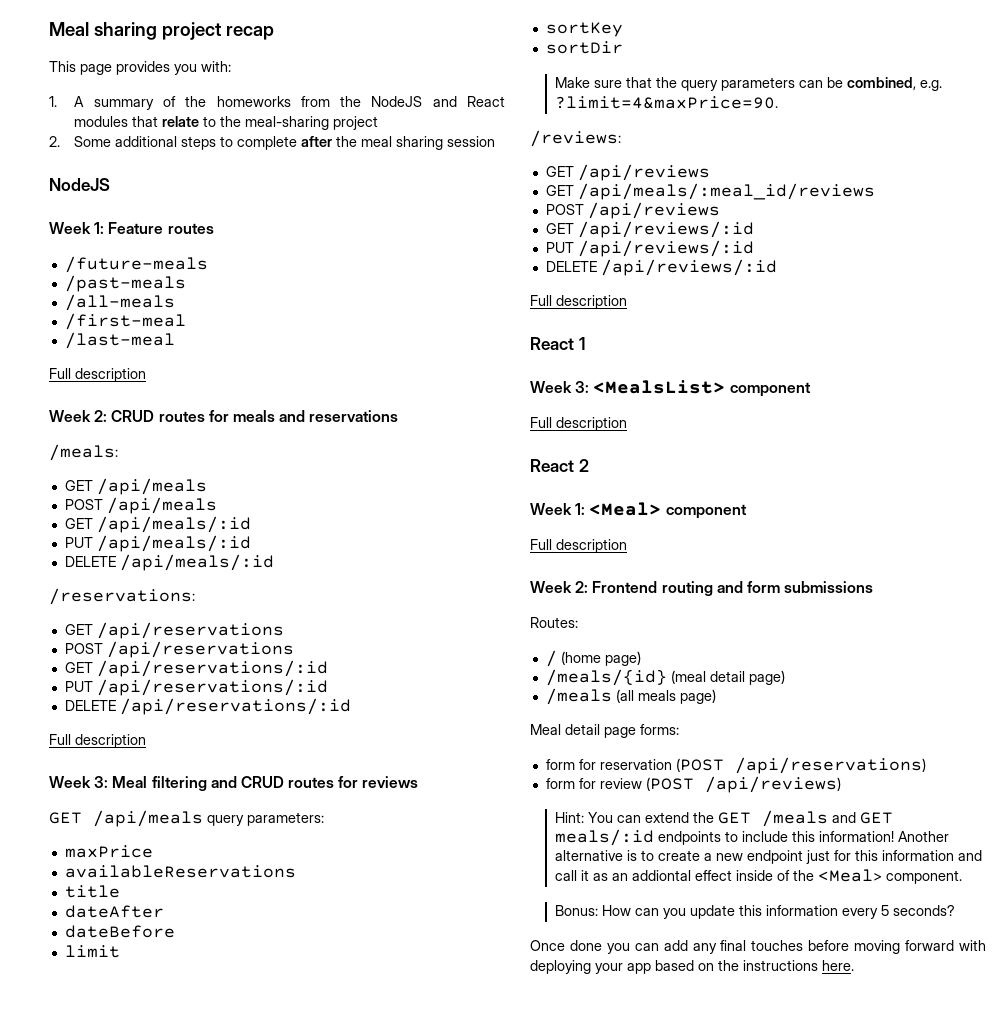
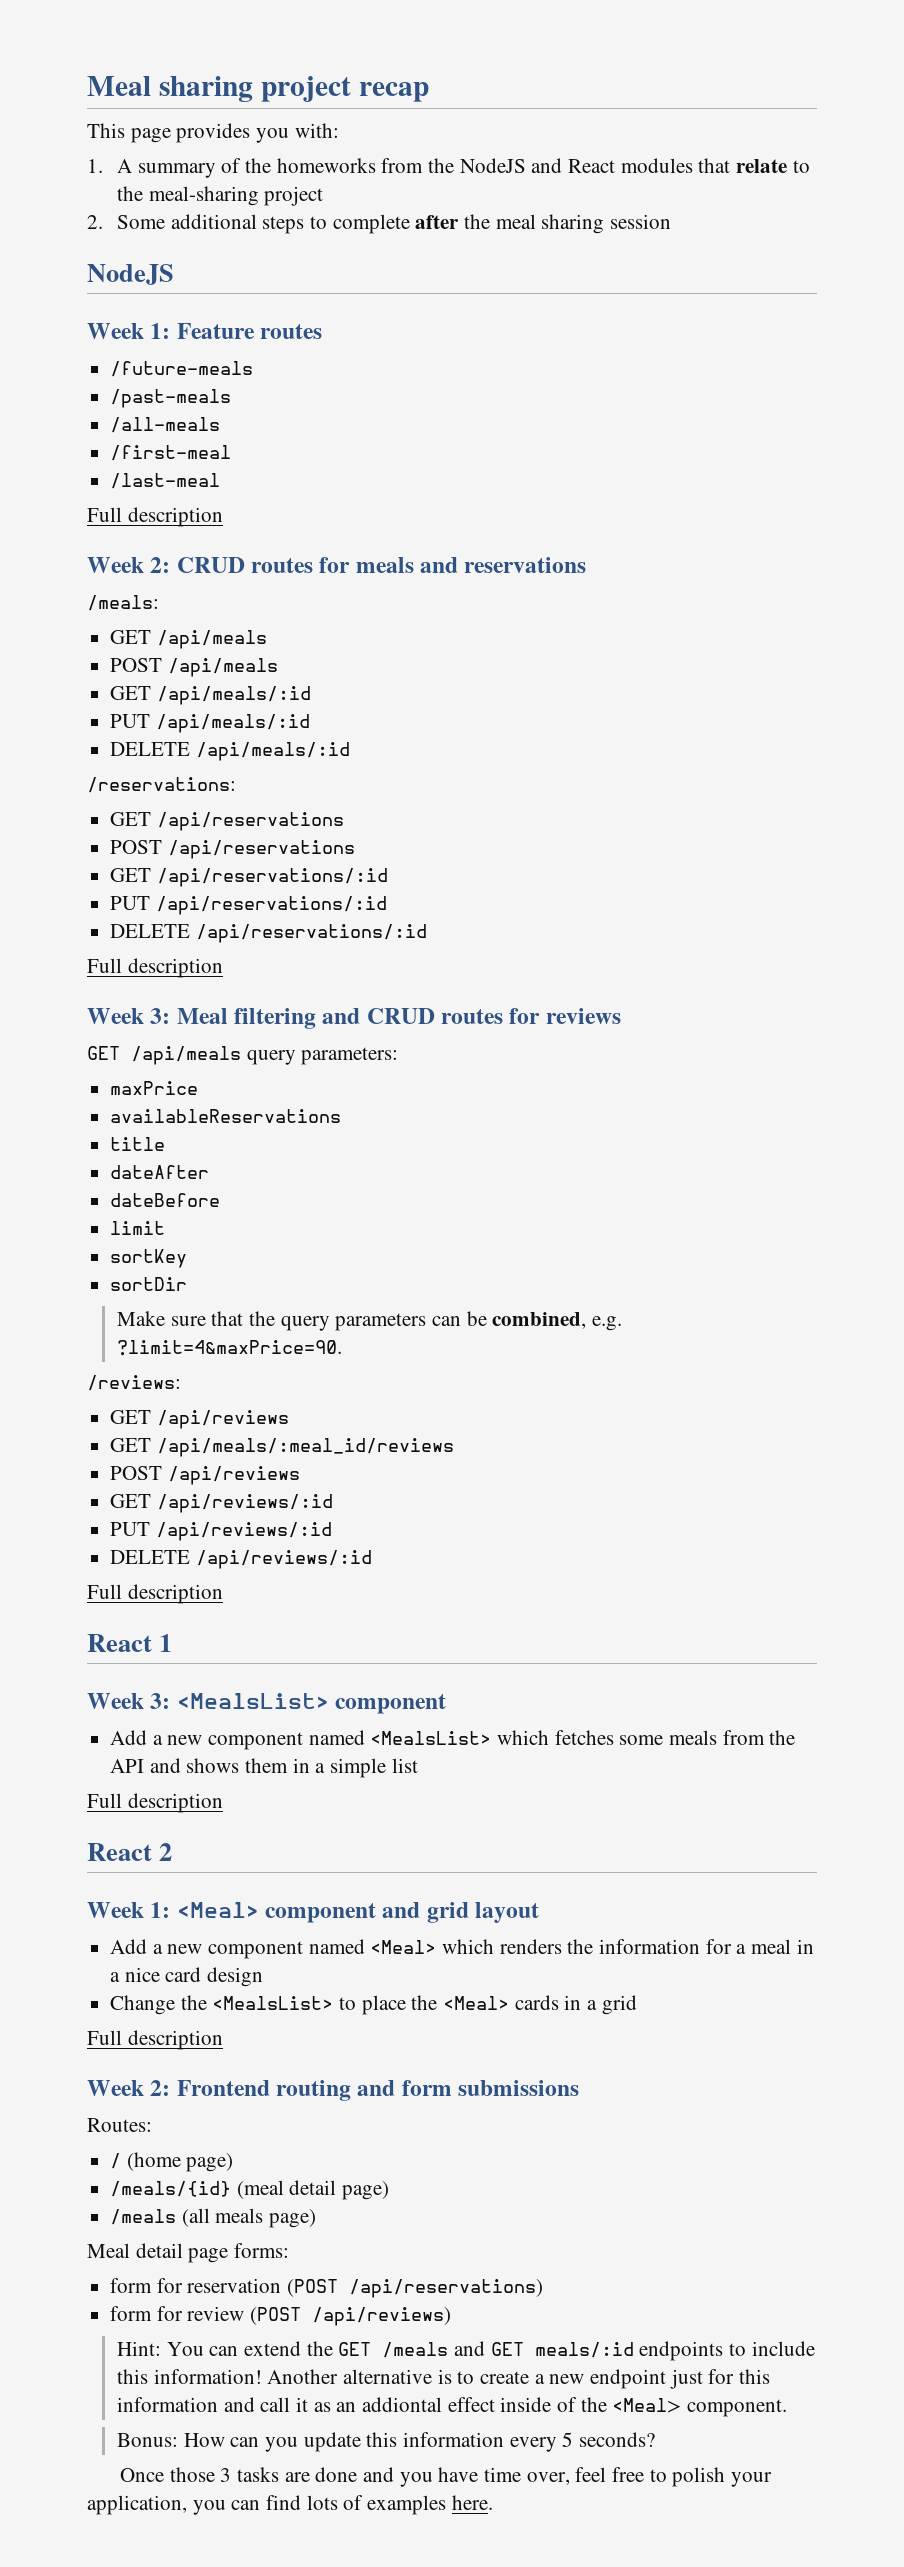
+ Add a new component named <MealsList> which fetches some meals from the API and shows them in a simple list
- Week 1: <Meal> component
+ Week 1: <Meal> component and grid layout
+ Add a new component named <Meal> which renders the information for a meal in a nice card design
+ Change the <MealsList> to place the <Meal> cards in a grid
- Once done you can add any final touches before moving forward with deploying your app based on the instructions here.
+ Once those 3 tasks are done and you have time over, feel free to polish your application, you can find lots of examples here.

